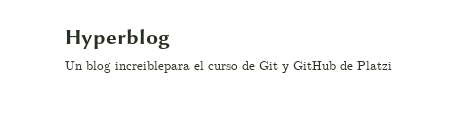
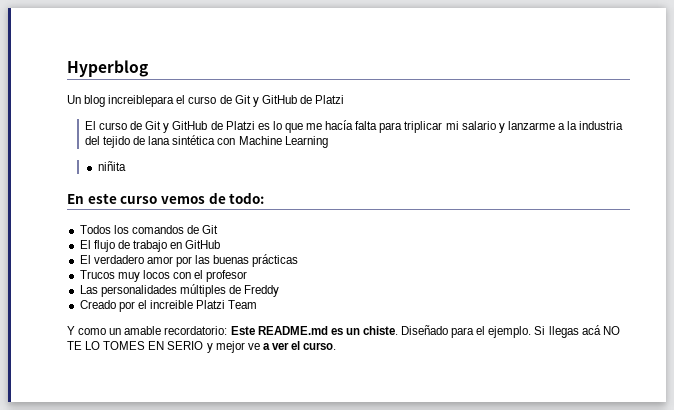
+ El curso de Git y GitHub de Platzi es lo que me hacía falta para triplicar mi salario y lanzarme a la industria del tejido de lana sintética con Machine Learning
+ niñita
+ En este curso vemos de todo:
+ Todos los comandos de Git
+ El flujo de trabajo en GitHub
+ El verdadero amor por las buenas prácticas
+ Trucos muy locos con el profesor
+ Las personalidades múltiples de Freddy
+ Creado por el increible Platzi Team
+ Y como un amable recordatorio: Este README.md es un chiste. Diseñado para el ejemplo. Si llegas acá NO TE LO TOMES EN SERIO y mejor ve a ver el curso.

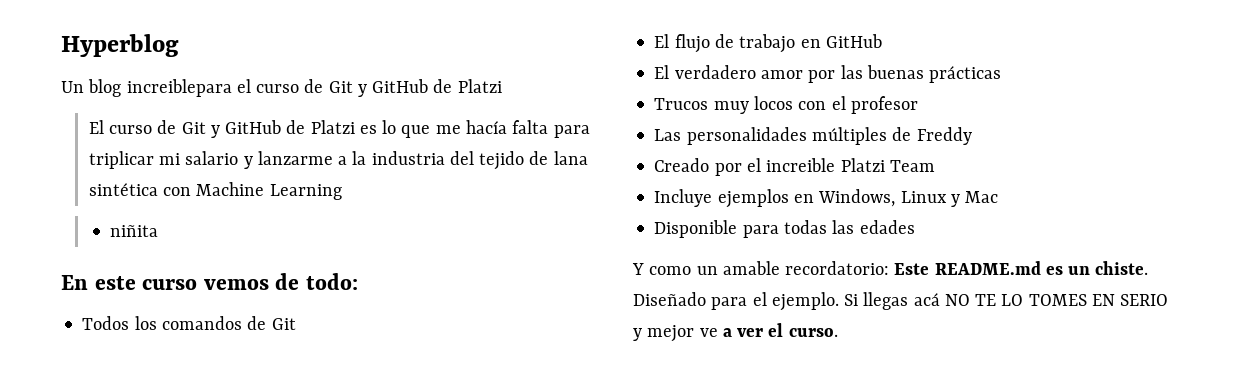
+ Incluye ejemplos en Windows, Linux y Mac
+ Disponible para todas las edades

